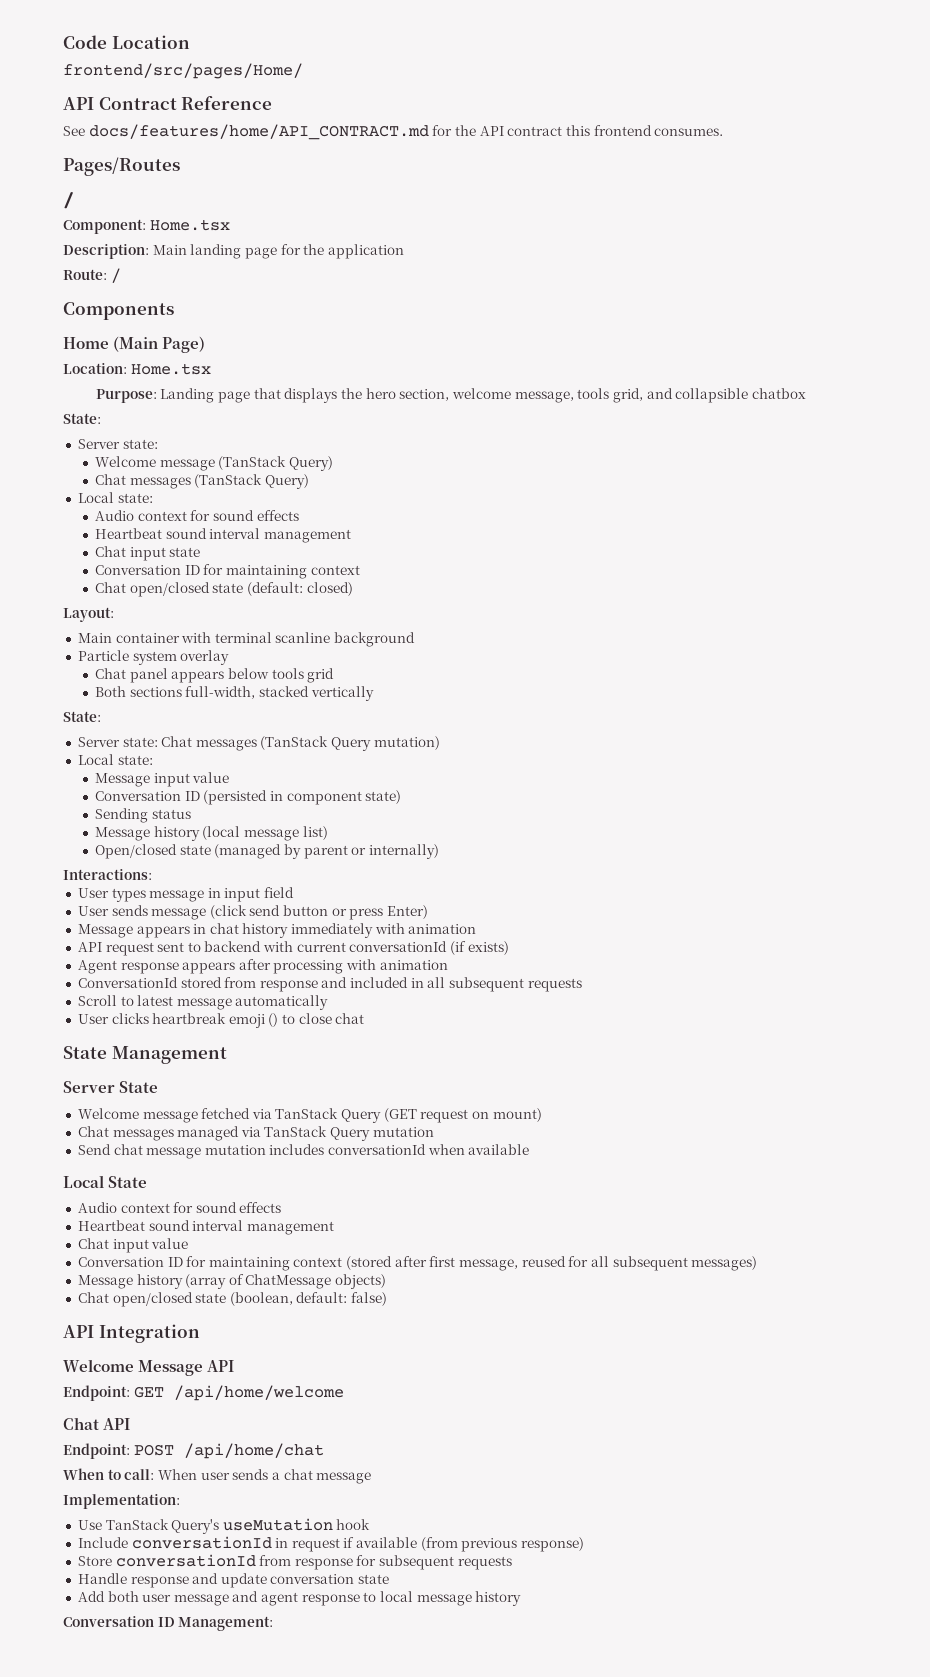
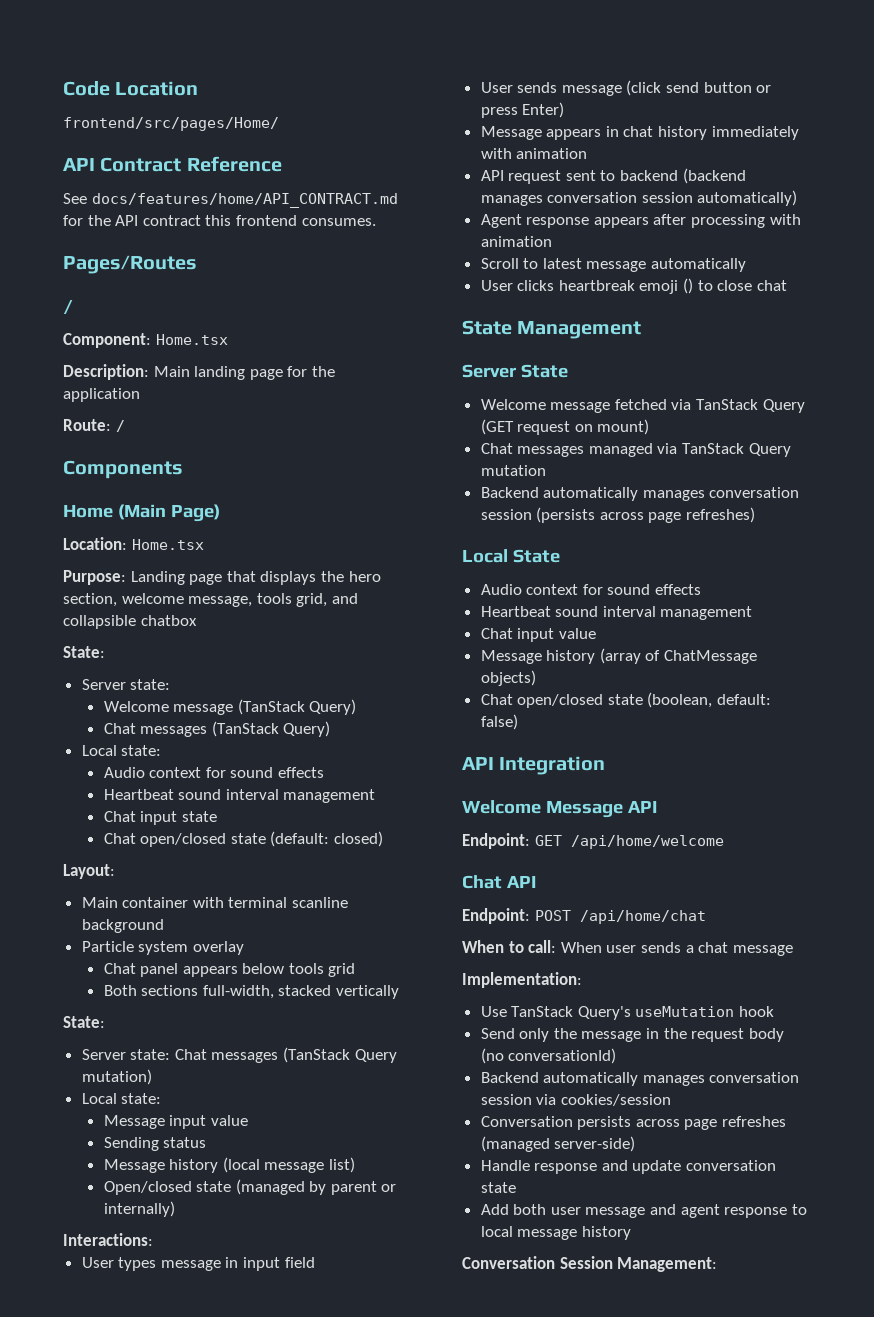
  Chat input state
- Conversation ID for maintaining context
- Conversation ID (persisted in component state)
- API request sent to backend with current conversationId (if exists)
+ API request sent to backend (backend manages conversation session automatically)
- ConversationId stored from response and included in all subsequent requests
- Send chat message mutation includes conversationId when available
+ Backend automatically manages conversation session (persists across page refreshes)
- Conversation ID for maintaining context (stored after first message, reused for all subsequent messages)
- Include conversationId in request if available (from previous response)
- Store conversationId from response for subsequent requests
+ Send only the message in the request body (no conversationId)
+ Backend automatically manages conversation session via cookies/session
+ Conversation persists across page refreshes (managed server-side)
- Conversation ID Management:
+ Conversation Session Management:

